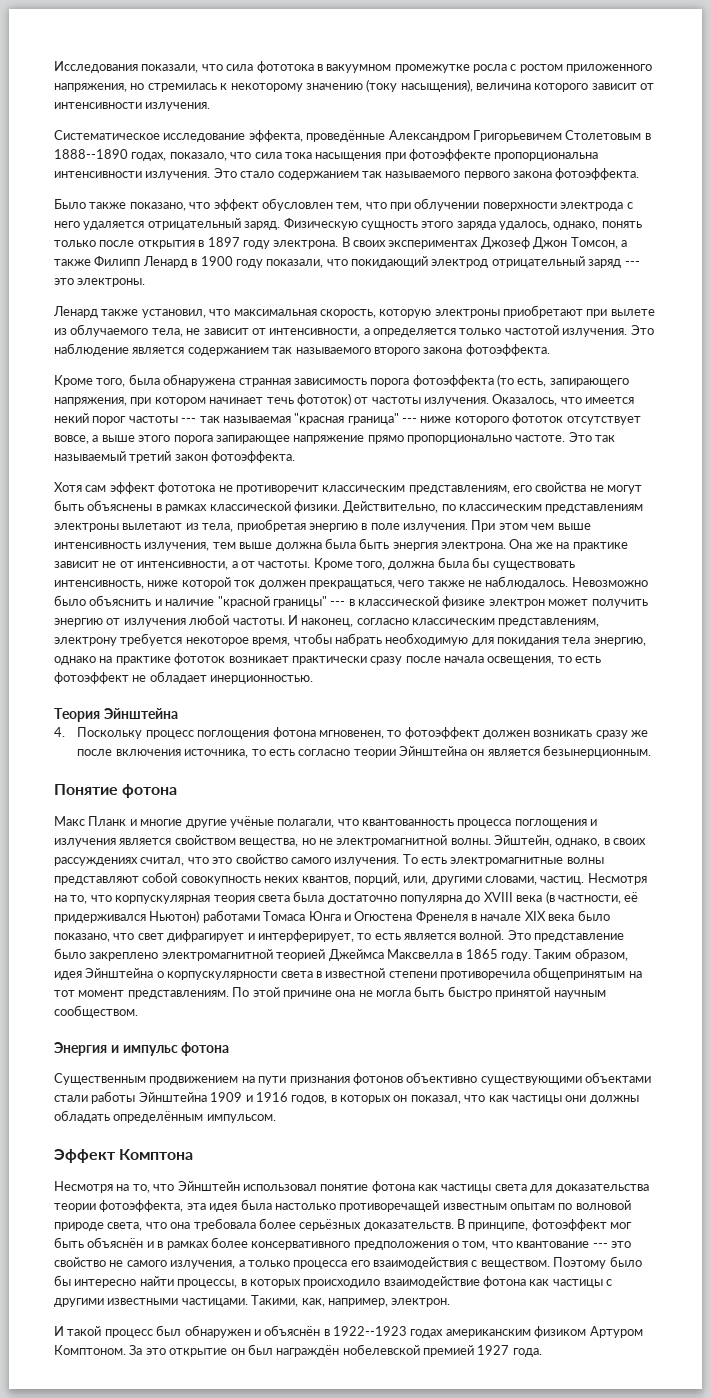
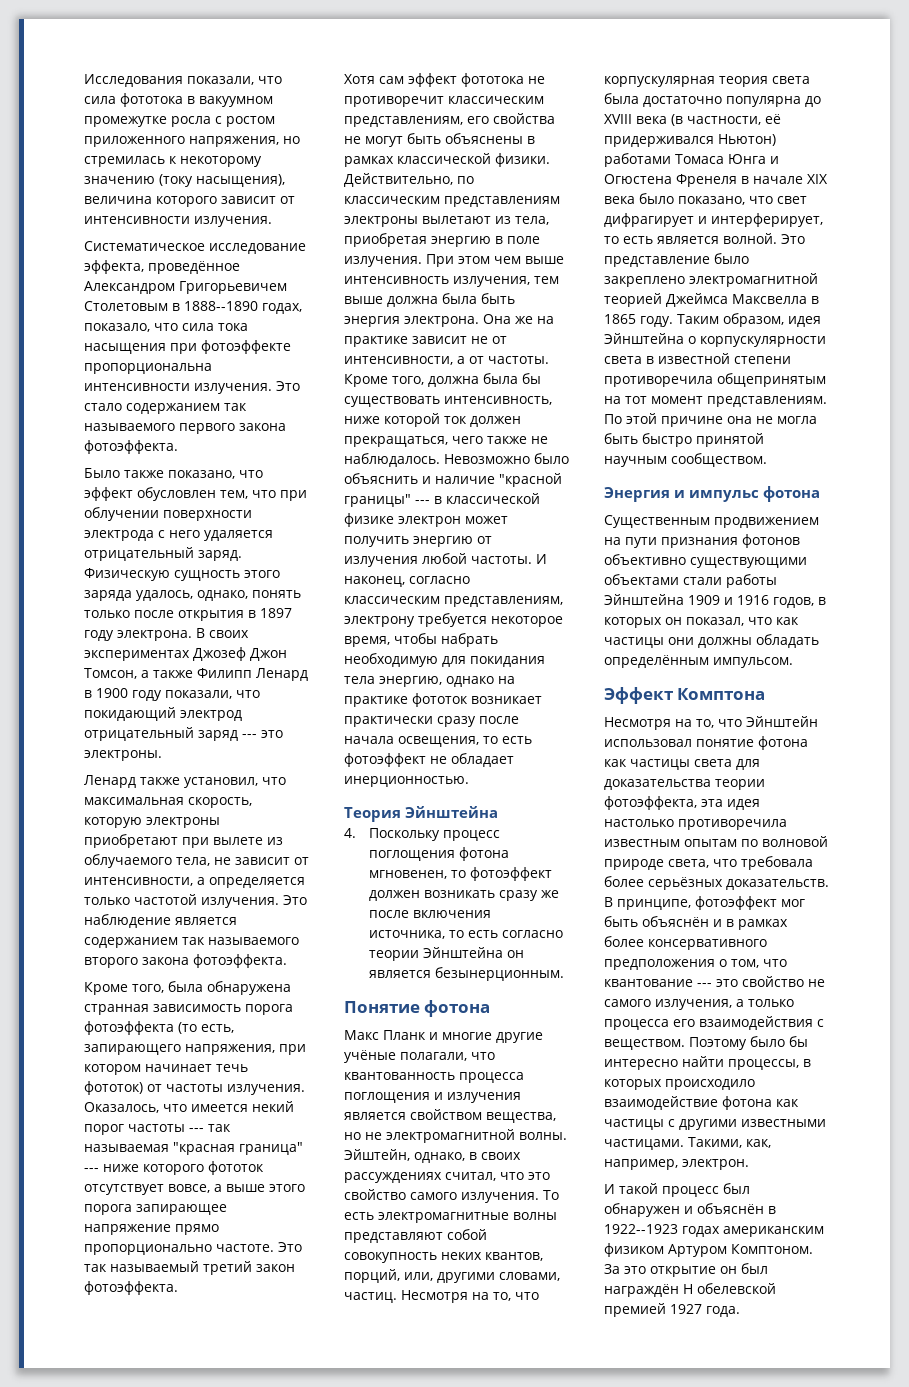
- Систематическое исследование эффекта, проведённые Александром Григорьевичем Столетовым в 1888--1890 годах, показало, что сила тока насыщения при фотоэффекте пропорциональна интенсивности излучения.
+ Систематическое исследование эффекта, проведённое Александром Григорьевичем Столетовым в 1888--1890 годах, показало, что сила тока насыщения при фотоэффекте пропорциональна интенсивности излучения.
- Несмотря на то, что Эйнштейн использовал понятие фотона как частицы света для доказательства теории фотоэффекта, эта идея была настолько противоречащей известным опытам по волновой природе света, что она требовала более серьёзных доказательств.
+ Несмотря на то, что Эйнштейн использовал понятие фотона как частицы света для доказательства теории фотоэффекта, эта идея настолько противоречила известным опытам по волновой природе света, что требовала более серьёзных доказательств.
- За это открытие он был награждён нобелевской премией 1927 года.
+ За это открытие он был награждён Н обелевской премией 1927 года.

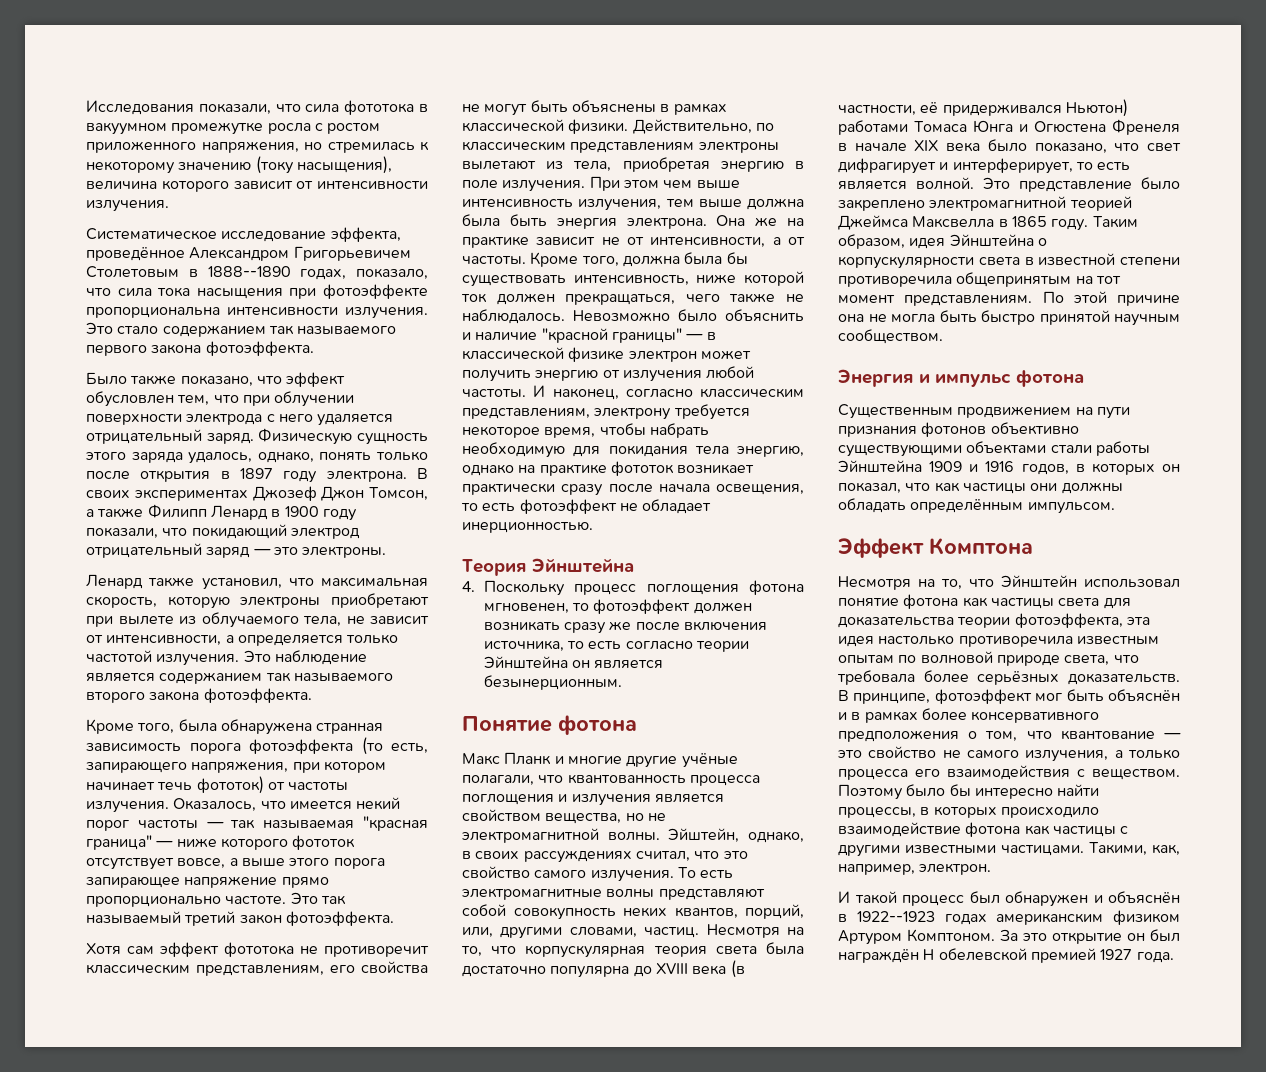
- В своих экспериментах Джозеф Джон Томсон, а также Филипп Ленард в 1900 году показали, что покидающий электрод отрицательный заряд --- это электроны.
+ В своих экспериментах Джозеф Джон Томсон, а также Филипп Ленард в 1900 году показали, что покидающий электрод отрицательный заряд — это электроны.
- Оказалось, что имеется некий порог частоты --- так называемая "красная граница" --- ниже которого фототок отсутствует вовсе, а выше этого порога запирающее напряжение прямо пропорционально частоте.
+ Оказалось, что имеется некий порог частоты — так называемая "красная граница" — ниже которого фототок отсутствует вовсе, а выше этого порога запирающее напряжение прямо пропорционально частоте.
- Невозможно было объяснить и наличие "красной границы" --- в классической физике электрон может получить энергию от излучения любой частоты.
+ Невозможно было объяснить и наличие "красной границы" — в классической физике электрон может получить энергию от излучения любой частоты.
- В принципе, фотоэффект мог быть объяснён и в рамках более консервативного предположения о том, что квантование --- это свойство не самого излучения, а только процесса его взаимодействия с веществом.
+ В принципе, фотоэффект мог быть объяснён и в рамках более консервативного предположения о том, что квантование — это свойство не самого излучения, а только процесса его взаимодействия с веществом.

